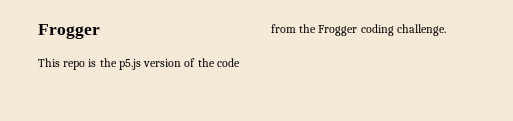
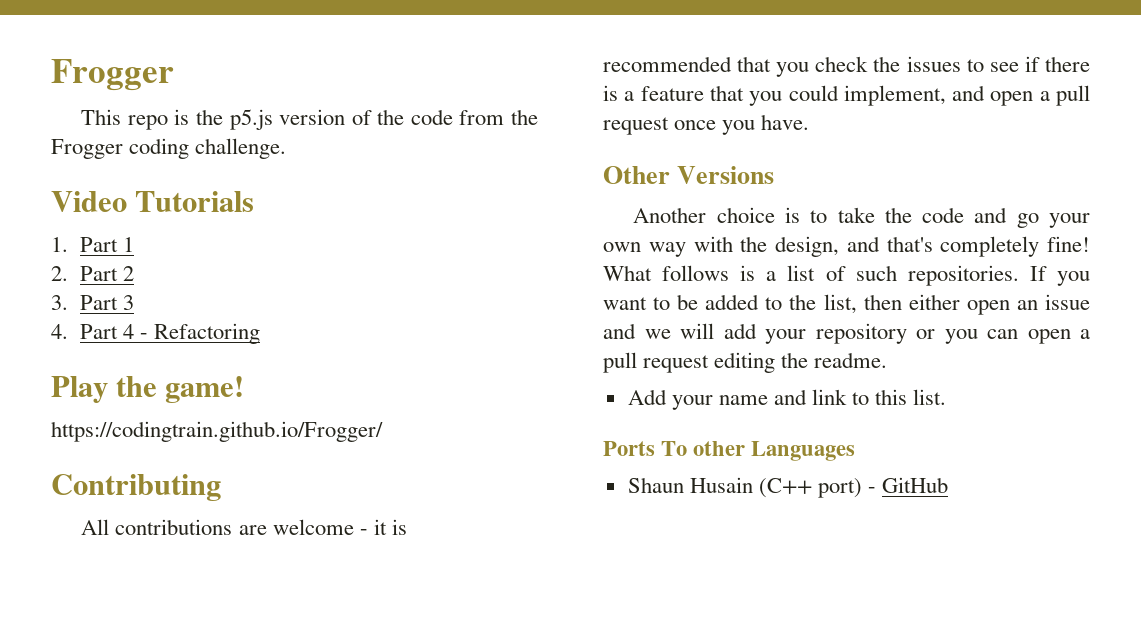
+ Video Tutorials
+ 1. Part 1
+ 2. Part 2
+ 3. Part 3
+ 4. Part 4 - Refactoring
+ Play the game!
+ https://codingtrain.github.io/Frogger/
+ Contributing
+ All contributions are welcome - it is recommended that you check the issues to see if there is a feature that you could implement, and open a pull request once you have.
+ Other Versions
+ Another choice is to take the code and go your own way with the design, and that's completely fine! What follows is a list of such repositories. If you want to be added to the list, then either open an issue and we will add your repository or you can open a pull request editing the readme.
+ Add your name and link to this list.
+ Ports To other Languages
+ Shaun Husain (C++ port) - GitHub

